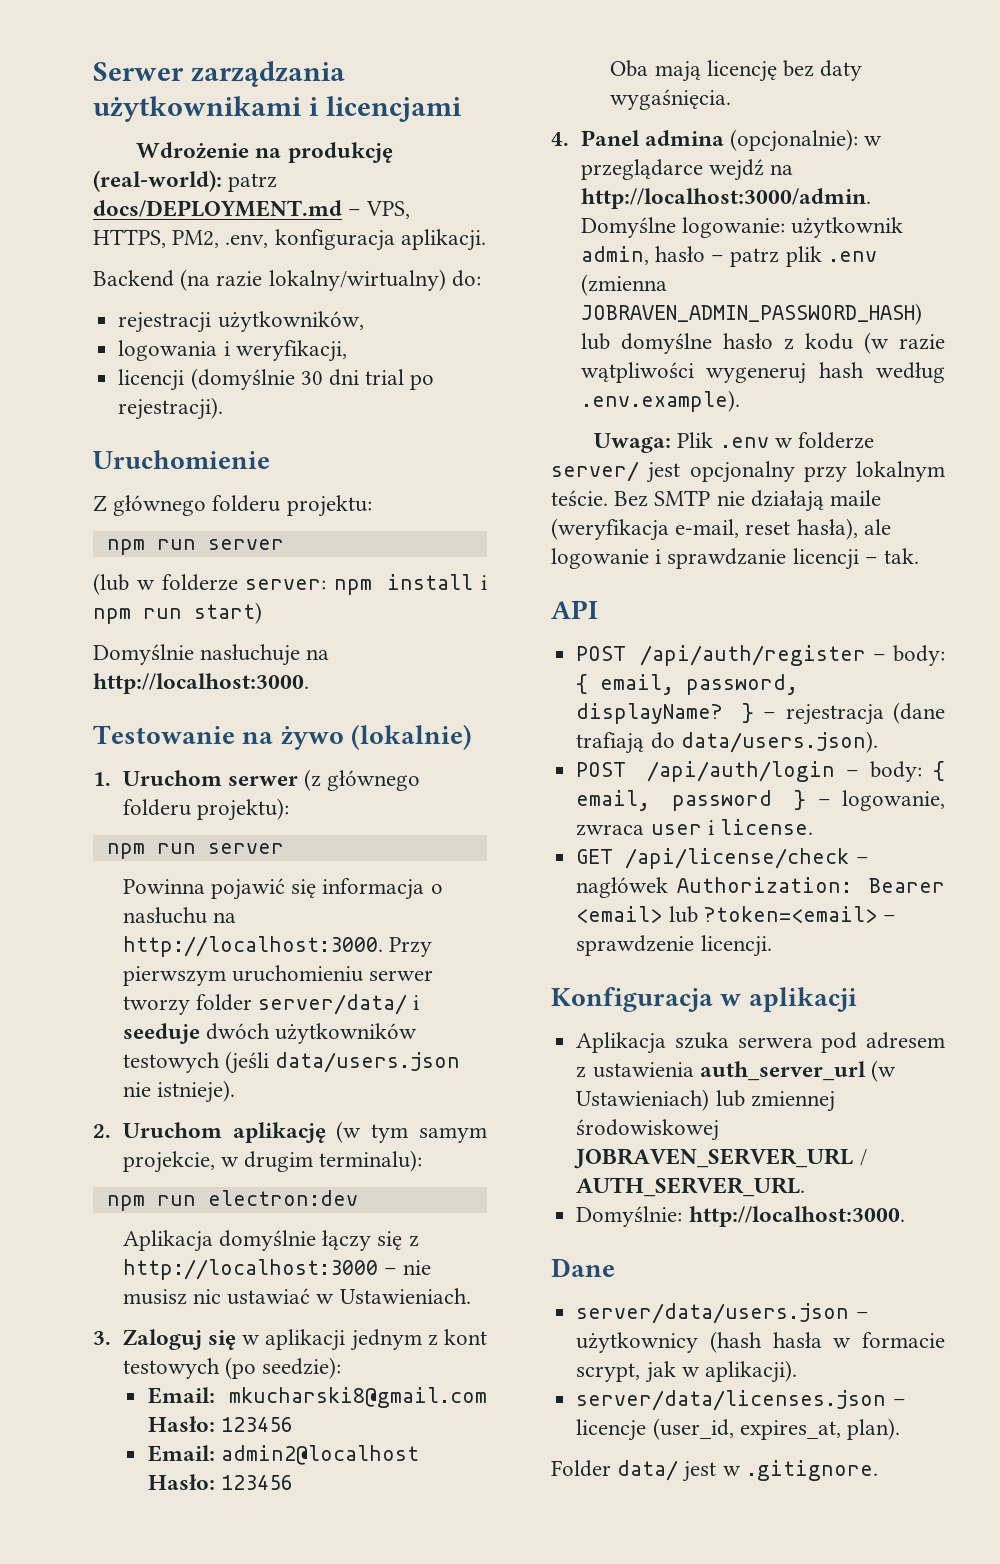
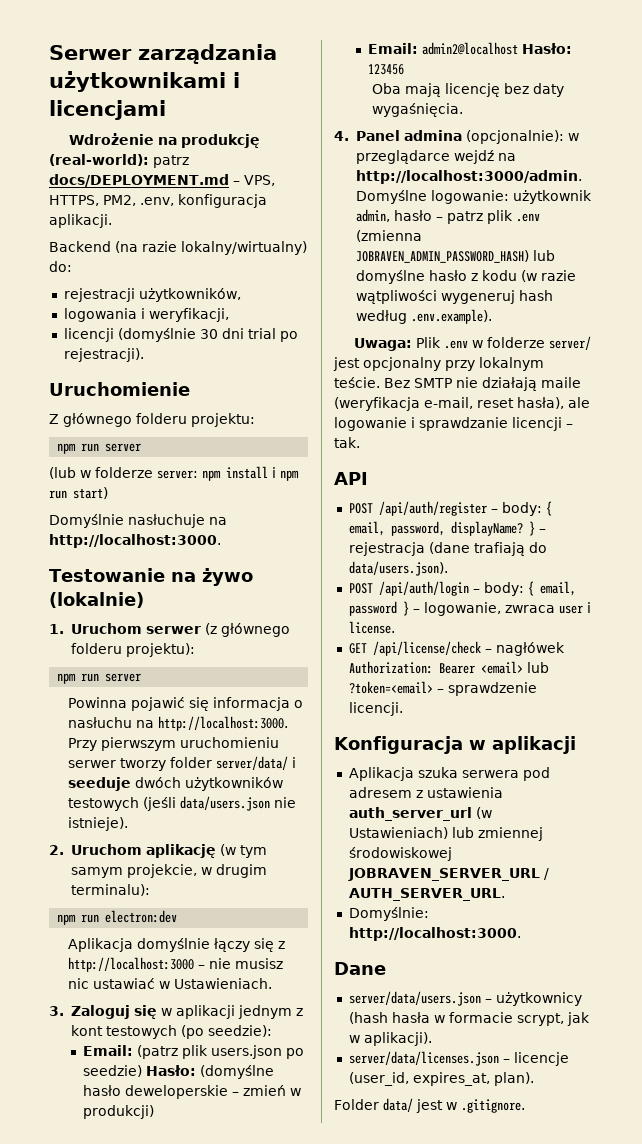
- Email: mkucharski8@gmail.com Hasło: 123456
+ Email: (patrz plik users.json po seedzie) Hasło: (domyślne hasło deweloperskie – zmień w produkcji)

